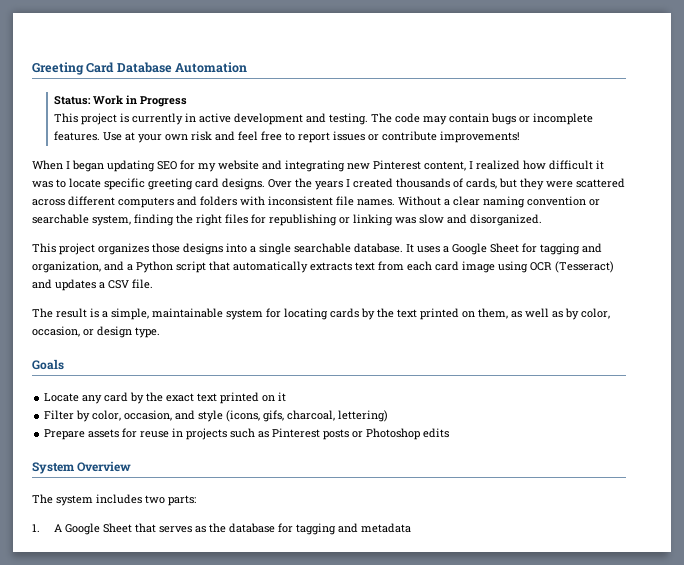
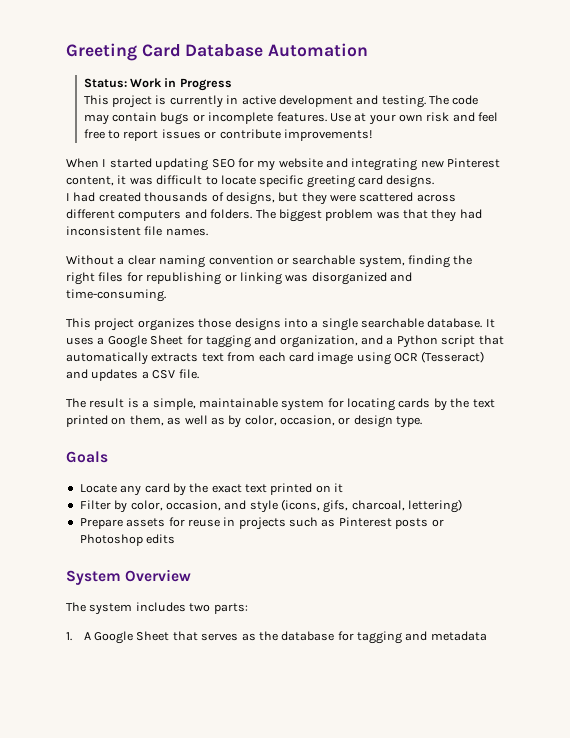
- When I began updating SEO for my website and integrating new Pinterest content, I realized how difficult it was to locate specific greeting card designs. Over the years I created thousands of cards, but they were scattered across different computers and folders with inconsistent file names. Without a clear naming convention or searchable system, finding the right files for republishing or linking was slow and disorganized.
+ When I started updating SEO for my website and integrating new Pinterest content, it was difficult to locate specific greeting card designs.
+ I had created thousands of designs, but they were scattered across different computers and folders. The biggest problem was that they had inconsistent file names.
+ Without a clear naming convention or searchable system, finding the right files for republishing or linking was disorganized and time-consuming.

